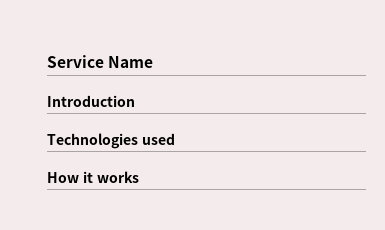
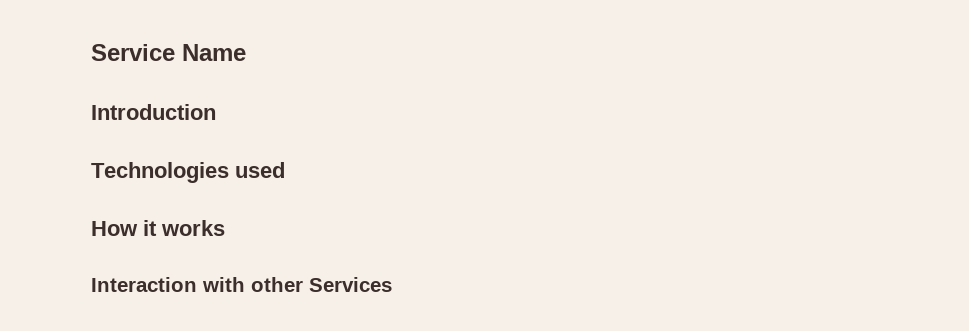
+ Interaction with other Services

